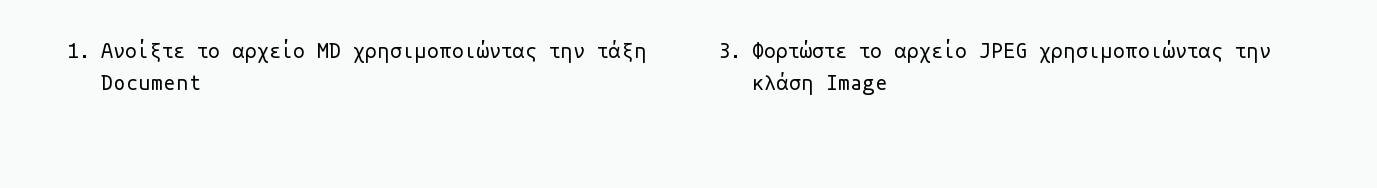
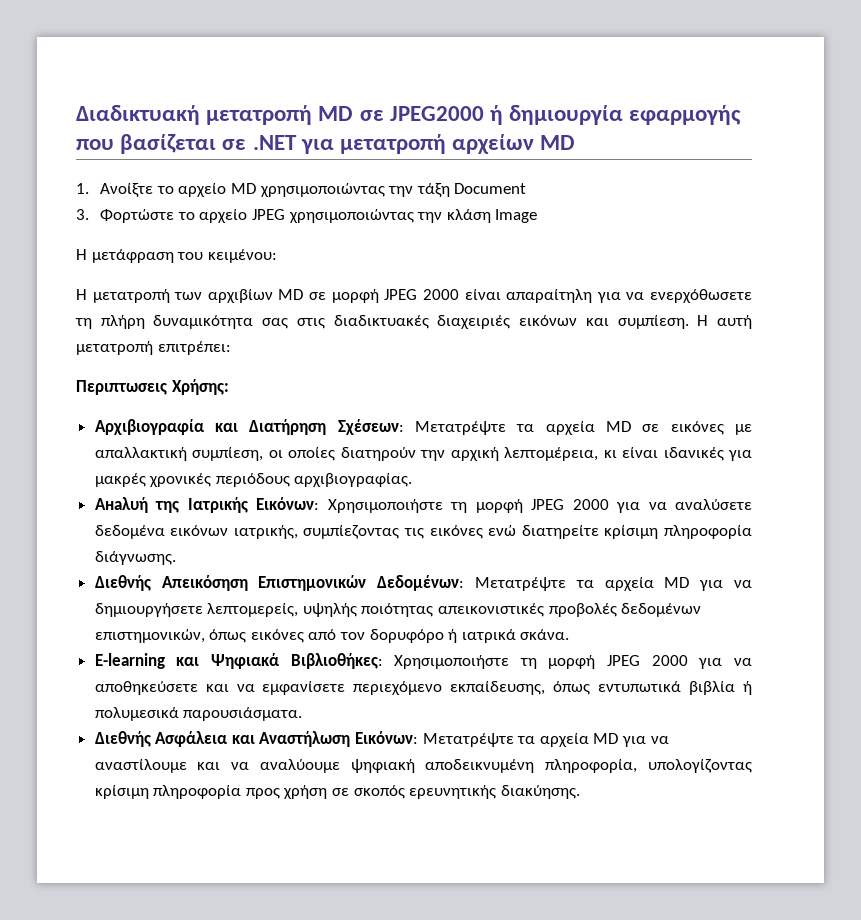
+ Διαδικτυακή μετατροπή MD σε JPEG2000 ή δημιουργία εφαρμογής που βασίζεται σε .NET για μετατροπή αρχείων MD
+ Η μετάφραση του κειμένου:
+ Η μετατροπή των αρχιβίων MD σε μορφή JPEG 2000 είναι απαραίτηλη για να ενερχόθωσετε τη πλήρη δυναμικότητα σας στις διαδικτυακές διαχειριές εικόνων και συμπίεση. Η αυτή μετατροπή επιτρέπει:
+ Περιπτωσεις Χρήσης:
+ Αρχιβιογραφία και Διατήρηση Σχέσεων: Μετατρέψτε τα αρχεία MD σε εικόνες με απαλλακτική συμπίεση, οι οποίες διατηρούν την αρχική λεπτομέρεια, κι είναι ιδανικές για μακρές χρονικές περιόδους αρχιβιογραφίας.
+ Αнаλυή της Ιατρικής Εικόνων: Χρησιμοποιήστε τη μορφή JPEG 2000 για να αναλύσετε δεδομένα εικόνων ιατρικής, συμπίεζοντας τις εικόνες ενώ διατηρείτε κρίσιμη πληροφορία διάγνωσης.
+ Διεθνής Απεικόσηση Επιστημονικών Δεδομένων: Μετατρέψτε τα αρχεία MD για να δημιουργήσετε λεπτομερείς, υψηλής ποιότητας απεικονιστικές προβολές δεδομένων επιστημονικών, όπως εικόνες από τον δορυφόρο ή ιατρικά σκάνα.
+ Ε-learning και Ψηφιακά Βιβλιοθήκες: Χρησιμοποιήστε τη μορφή JPEG 2000 για να αποθηκεύσετε και να εμφανίσετε περιεχόμενο εκπαίδευσης, όπως εντυπωτικά βιβλία ή πολυμεσικά παρουσιάσματα.
+ Διεθνής Ασφάλεια και Αναστήλωση Εικόνων: Μετατρέψτε τα αρχεία MD για να αναστίλουμε και να αναλύουμε ψηφιακή αποδεικνυμένη πληροφορία, υπολογίζοντας κρίσιμη πληροφορία προς χρήση σε σκοπός ερευνητικής διακύησης.

